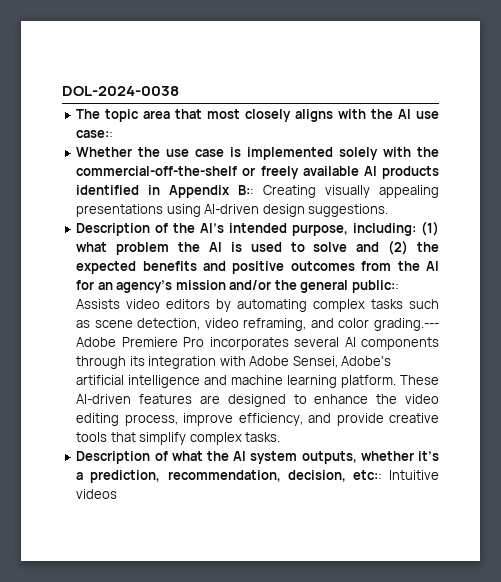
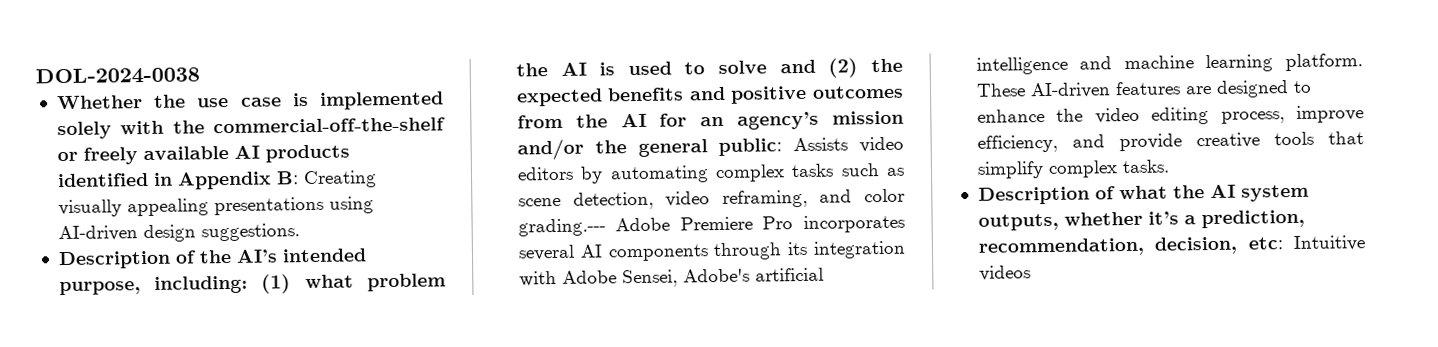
- The topic area that most closely aligns with the AI use case::
- Whether the use case is implemented solely with the commercial-off-the-shelf or freely available AI products identified in Appendix B:: Creating visually appealing presentations using AI-driven design suggestions.
+ Whether the use case is implemented solely with the commercial-off-the-shelf or freely available AI products identified in Appendix B: Creating visually appealing presentations using AI-driven design suggestions.
- (1) what problem the AI is used to solve and (2) the expected benefits and positive outcomes from the AI for an agency’s mission and/or the general public::
+ (1) what problem the AI is used to solve and (2) the expected benefits and positive outcomes from the AI for an agency’s mission and/or the general public:
- Description of what the AI system outputs, whether it’s a prediction, recommendation, decision, etc:: Intuitive videos
+ Description of what the AI system outputs, whether it’s a prediction, recommendation, decision, etc: Intuitive videos

